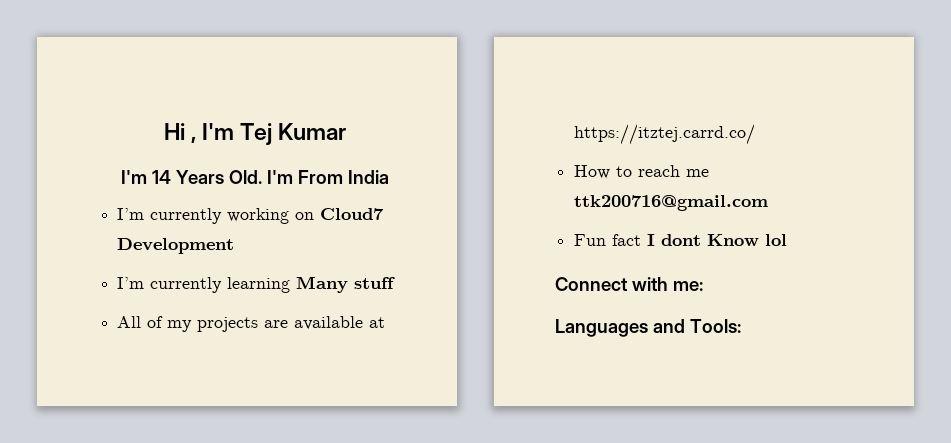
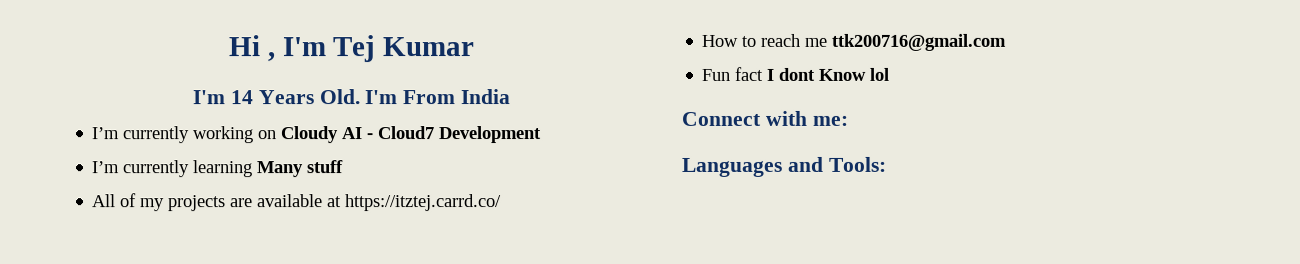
- I’m currently working on Cloud7 Development
+ I’m currently working on Cloudy AI - Cloud7 Development

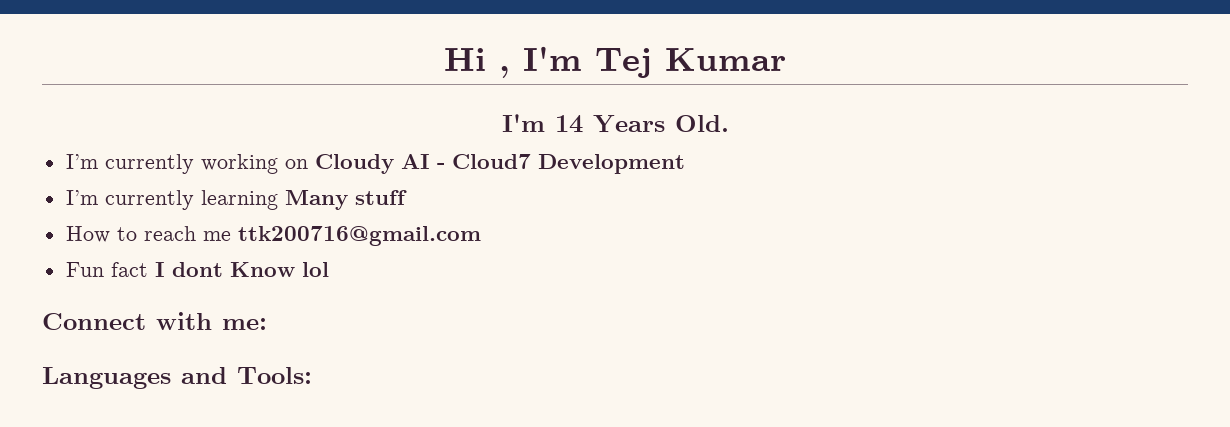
- I'm 14 Years Old. I'm From India
+ I'm 14 Years Old.
- All of my projects are available at https://itztej.carrd.co/

